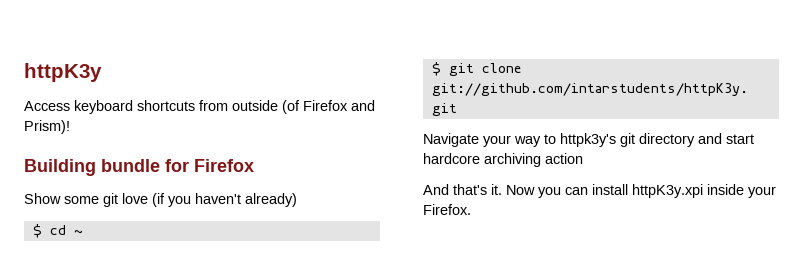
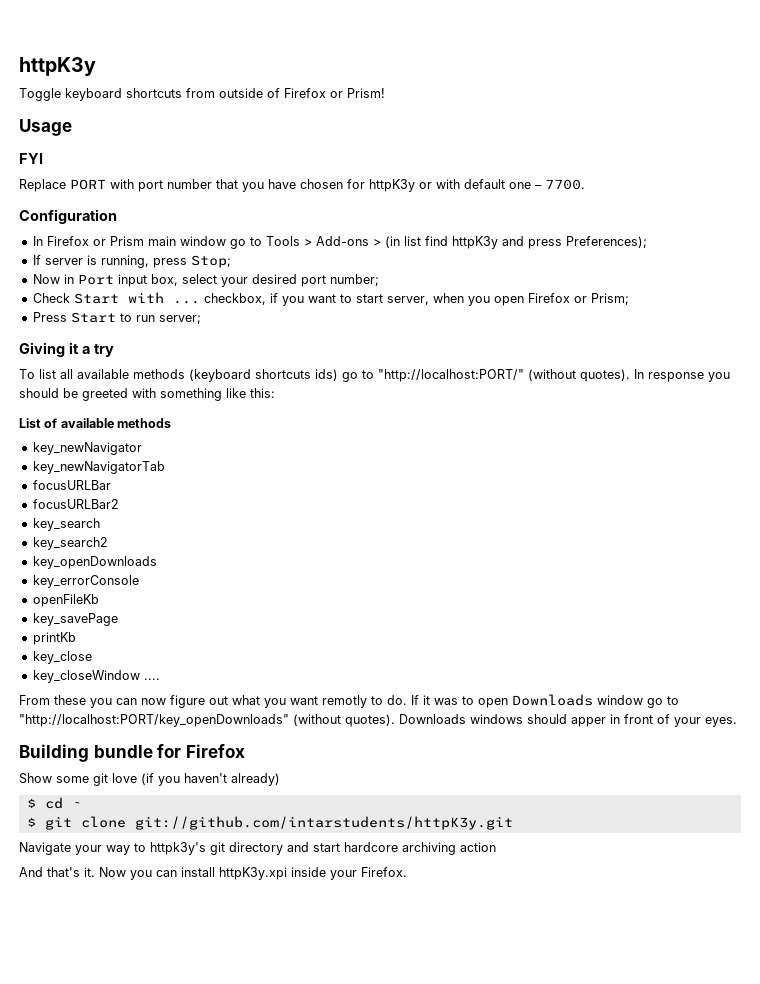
- Access keyboard shortcuts from outside (of Firefox and Prism)!
+ Toggle keyboard shortcuts from outside of Firefox or Prism!
+ Usage
+ FYI
+ Replace PORT with port number that you have chosen for httpK3y or with default one – 7700.
+ Configuration
+ In Firefox or Prism main window go to Tools > Add-ons > (in list find httpK3y and press Preferences);
+ If server is running, press Stop;
+ Now in Port input box, select your desired port number;
+ Check Start with ... checkbox, if you want to start server, when you open Firefox or Prism;
+ Press Start to run server;
+ Giving it a try
+ To list all available methods (keyboard shortcuts ids) go to "http://localhost:PORT/" (without quotes). In response you should be greeted with something like this:
+ List of available methods
+ key_newNavigator
+ key_newNavigatorTab
+ focusURLBar
+ focusURLBar2
+ key_search
+ key_search2
+ key_openDownloads
+ key_errorConsole
+ openFileKb
+ key_savePage
+ printKb
+ key_close
+ key_closeWindow ....
+ From these you can now figure out what you want remotly to do. If it was to open Downloads window go to "http://localhost:PORT/key_openDownloads" (without quotes). Downloads windows should apper in front of your eyes.

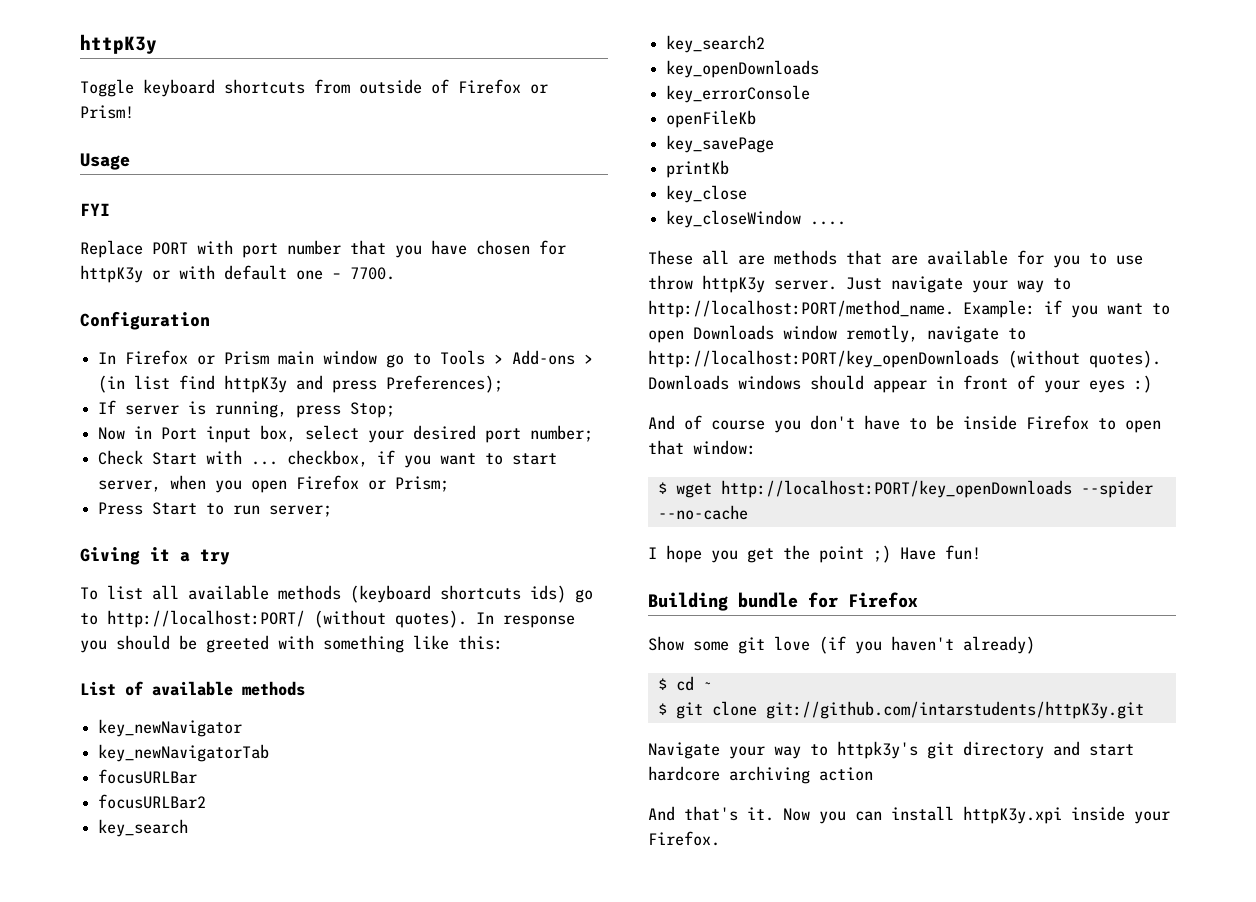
- To list all available methods (keyboard shortcuts ids) go to "http://localhost:PORT/" (without quotes).
+ To list all available methods (keyboard shortcuts ids) go to http://localhost:PORT/ (without quotes).
- From these you can now figure out what you want remotly to do. If it was to open Downloads window go to "http://localhost:PORT/key_openDownloads" (without quotes).
+ These all are methods that are available for you to use throw httpK3y server. Just navigate your way to http://localhost:PORT/method_name. Example: if you want to open Downloads window remotly, navigate to http://localhost:PORT/key_openDownloads (without quotes).
- Downloads windows should apper in front of your eyes.
+ Downloads windows should appear in front of your eyes :)
+ And of course you don't have to be inside Firefox to open that window:
+ $ wget http://localhost:PORT/key_openDownloads --spider --no-cache
+ I hope you get the point ;) Have fun!

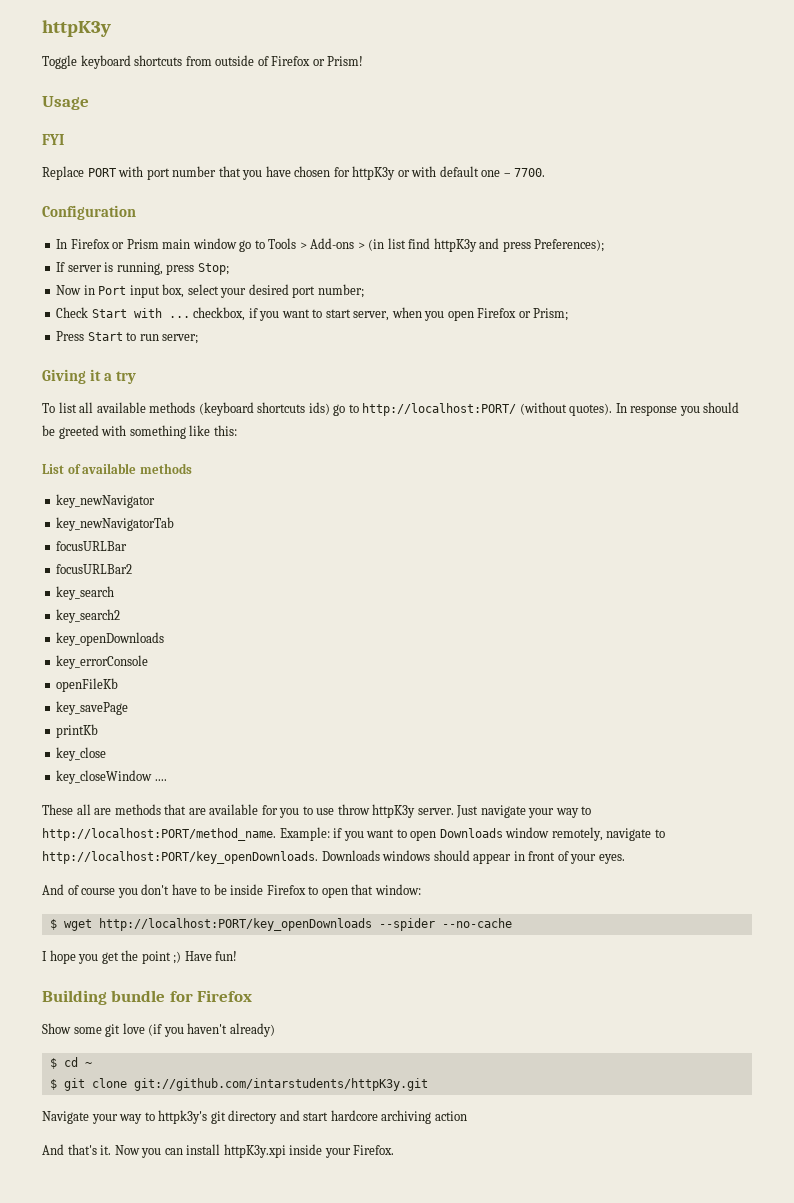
- Example: if you want to open Downloads window remotly, navigate to http://localhost:PORT/key_openDownloads (without quotes).
+ Example: if you want to open Downloads window remotely, navigate to http://localhost:PORT/key_openDownloads.
- Downloads windows should appear in front of your eyes :)
+ Downloads windows should appear in front of your eyes.

